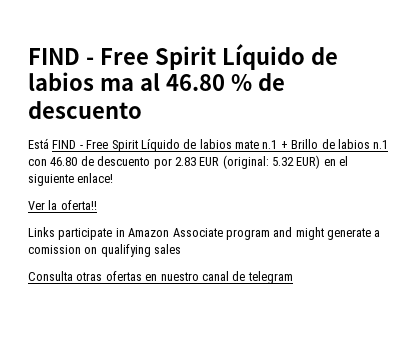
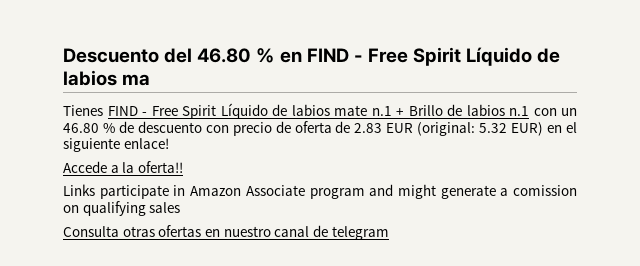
- FIND - Free Spirit Líquido de labios ma al 46.80 % de descuento
- Está FIND - Free Spirit Líquido de labios mate n.1 + Brillo de labios n.1 con 46.80 de descuento por 2.83 EUR (original: 5.32 EUR) en el siguiente enlace!
+ Descuento del 46.80 % en FIND - Free Spirit Líquido de labios ma
+ Tienes FIND - Free Spirit Líquido de labios mate n.1 + Brillo de labios n.1 con un 46.80 % de descuento con precio de oferta de 2.83 EUR (original: 5.32 EUR) en el siguiente enlace!
- Ver la oferta!!
+ Accede a la oferta!!

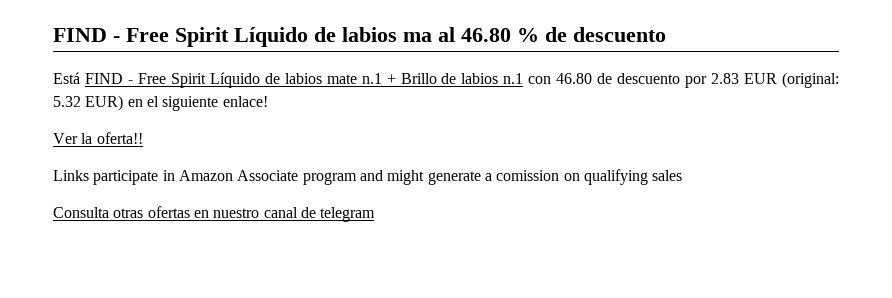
- Descuento del 46.80 % en FIND - Free Spirit Líquido de labios ma
- Tienes FIND - Free Spirit Líquido de labios mate n.1 + Brillo de labios n.1 con un 46.80 % de descuento con precio de oferta de 2.83 EUR (original: 5.32 EUR) en el siguiente enlace!
+ FIND - Free Spirit Líquido de labios ma al 46.80 % de descuento
+ Está FIND - Free Spirit Líquido de labios mate n.1 + Brillo de labios n.1 con 46.80 de descuento por 2.83 EUR (original: 5.32 EUR) en el siguiente enlace!
- Accede a la oferta!!
+ Ver la oferta!!

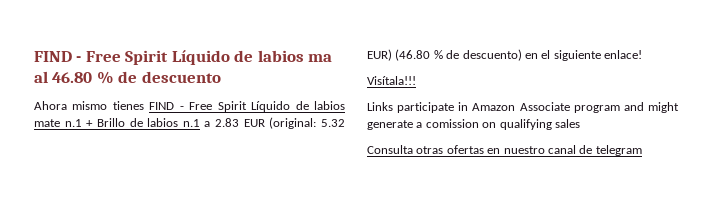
- Está FIND - Free Spirit Líquido de labios mate n.1 + Brillo de labios n.1 con 46.80 de descuento por 2.83 EUR (original: 5.32 EUR) en el siguiente enlace!
+ Ahora mismo tienes FIND - Free Spirit Líquido de labios mate n.1 + Brillo de labios n.1 a 2.83 EUR (original: 5.32 EUR) (46.80 % de descuento) en el siguiente enlace!
- Ver la oferta!!
+ Visítala!!!

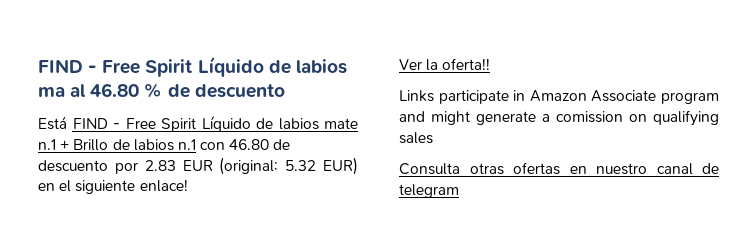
- Ahora mismo tienes FIND - Free Spirit Líquido de labios mate n.1 + Brillo de labios n.1 a 2.83 EUR (original: 5.32 EUR) (46.80 % de descuento) en el siguiente enlace!
+ Está FIND - Free Spirit Líquido de labios mate n.1 + Brillo de labios n.1 con 46.80 de descuento por 2.83 EUR (original: 5.32 EUR) en el siguiente enlace!
- Visítala!!!
+ Ver la oferta!!

